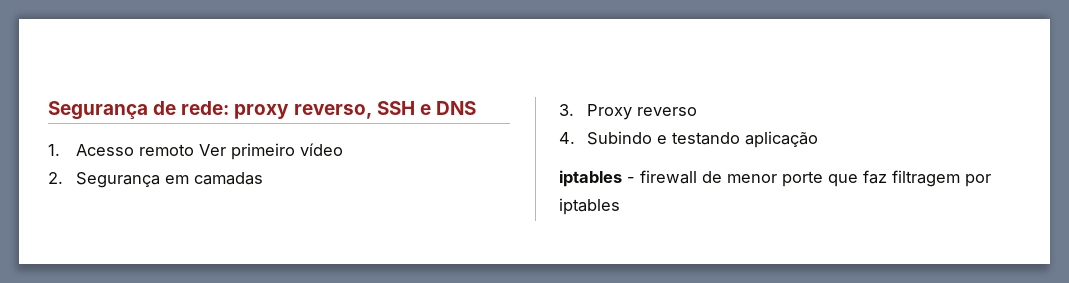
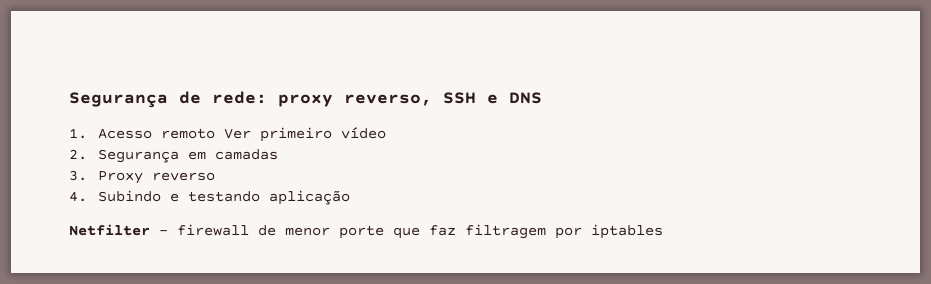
- iptables - firewall de menor porte que faz filtragem por iptables
+ Netfilter - firewall de menor porte que faz filtragem por iptables

